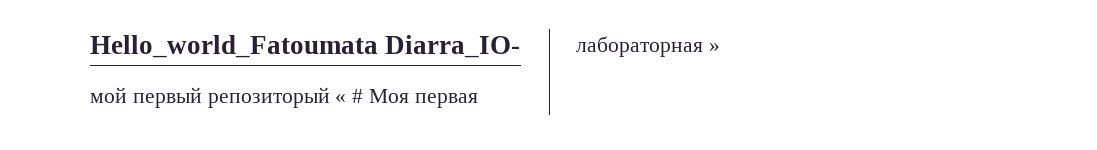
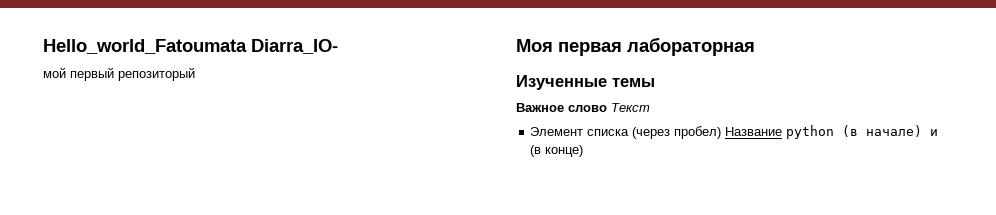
- мой первый репозиторый « # Моя первая лабораторная »
+ мой первый репозиторый
+ Моя первая лабораторная
+ Изученные темы
+ Важное слово Текст
+ Элемент списка (через пробел) Название python (в начале) и (в конце)

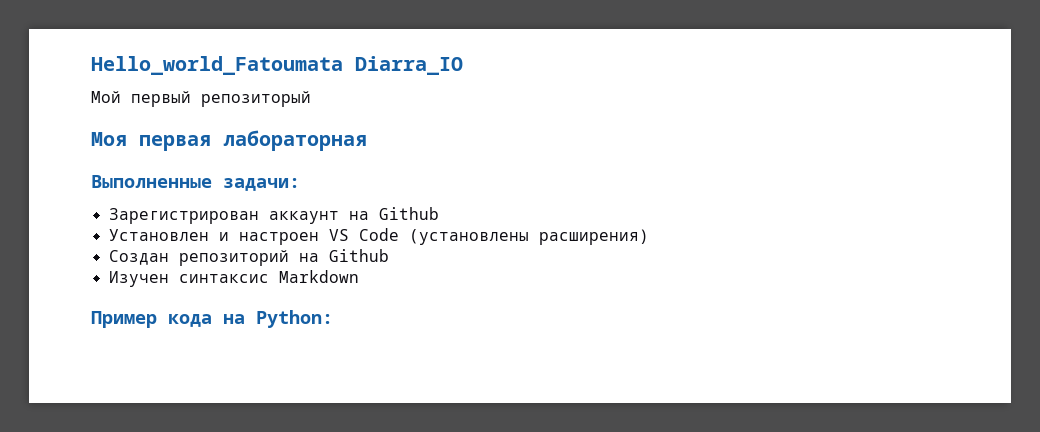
- Hello_world_Fatoumata Diarra_IO-
- мой первый репозиторый
+ Hello_world_Fatoumata Diarra_IO
+ Мой первый репозиторый
- Изученные темы
- Важное слово Текст
- Элемент списка (через пробел) Название python (в начале) и (в конце)
+ Выполненные задачи:
+ Зарегистрирован аккаунт на Github
+ Установлен и настроен VS Code (установлены расширения)
+ Создан репозиторий на Github
+ Изучен синтаксис Markdown
+ Пример кода на Python:

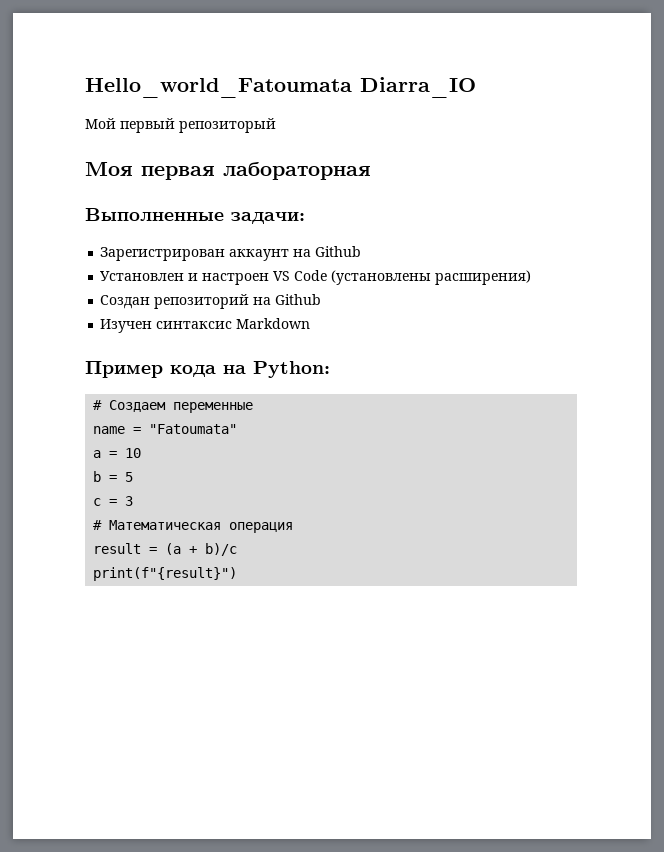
+ # Создаем переменные
+ name = "Fatoumata"
+ a = 10
+ b = 5
+ c = 3
+ # Математическая операция
+ result = (a + b)/c
+ print(f"{result}")

